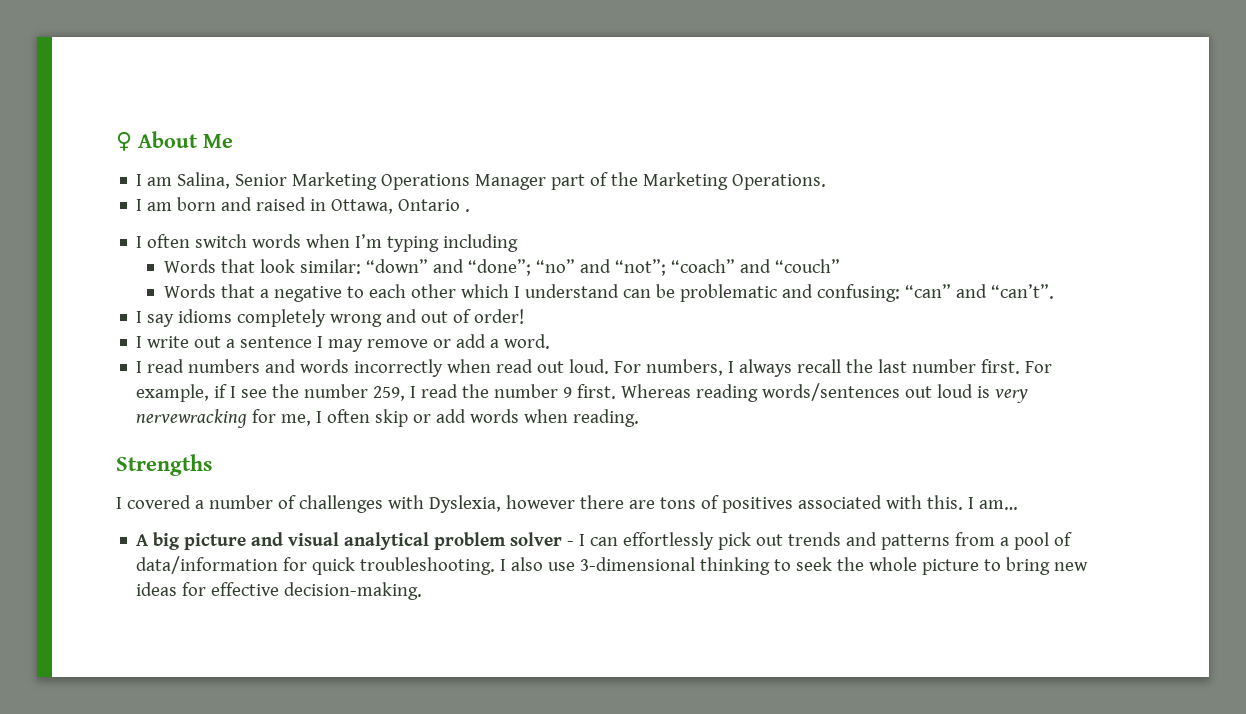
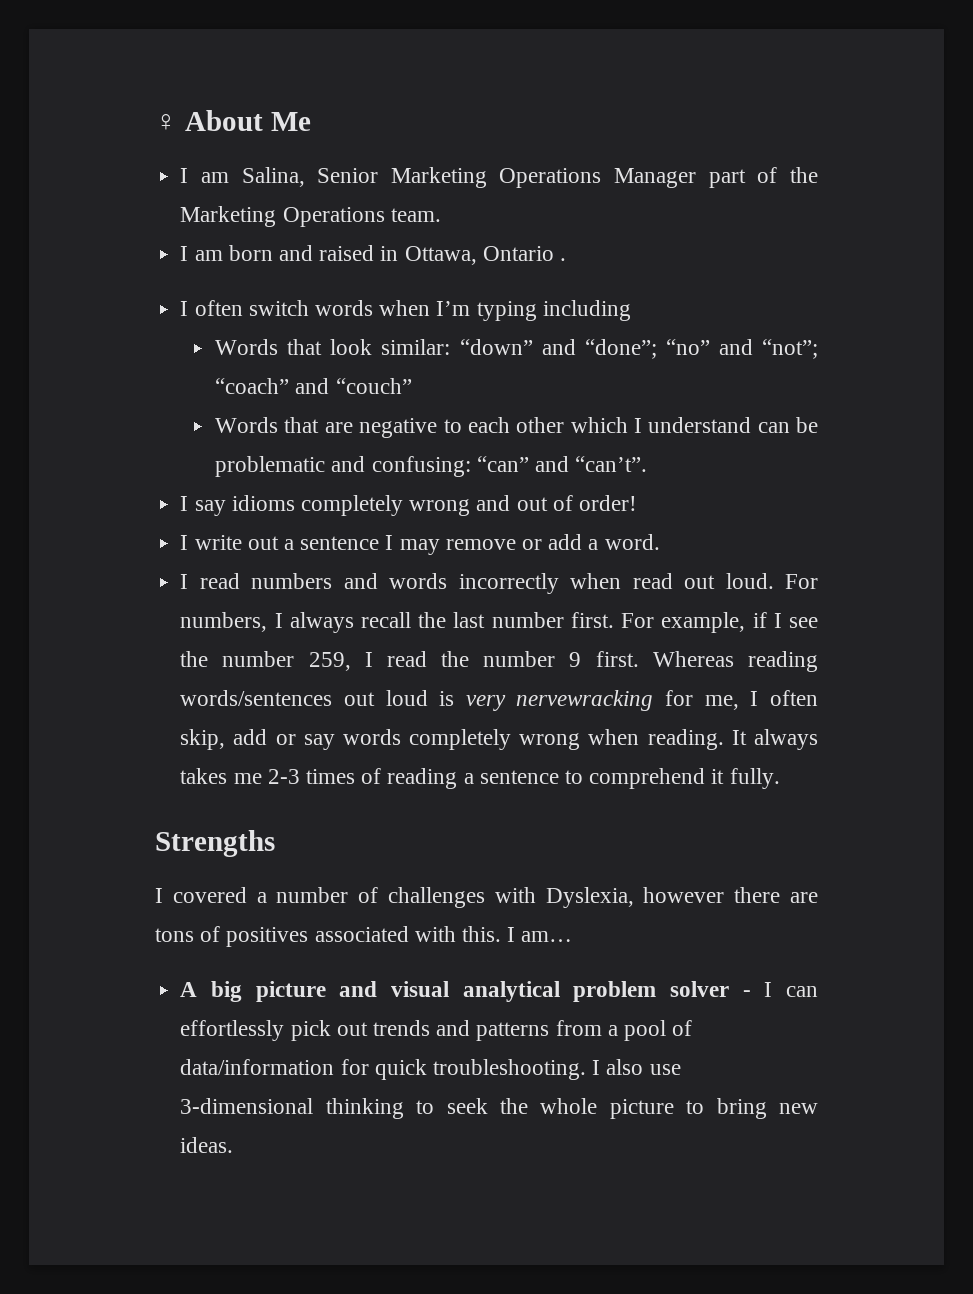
- I am Salina, Senior Marketing Operations Manager part of the Marketing Operations.
+ I am Salina, Senior Marketing Operations Manager part of the Marketing Operations team.
- Words that a negative to each other which I understand can be problematic and confusing: “can” and “can’t”.
+ Words that are negative to each other which I understand can be problematic and confusing: “can” and “can’t”.
- Whereas reading words/sentences out loud is very nervewracking for me, I often skip or add words when reading.
+ Whereas reading words/sentences out loud is very nervewracking for me, I often skip, add or say words completely wrong when reading. It always takes me 2-3 times of reading a sentence to comprehend it fully.
- I also use 3-dimensional thinking to seek the whole picture to bring new ideas for effective decision-making.
+ I also use 3-dimensional thinking to seek the whole picture to bring new ideas.

